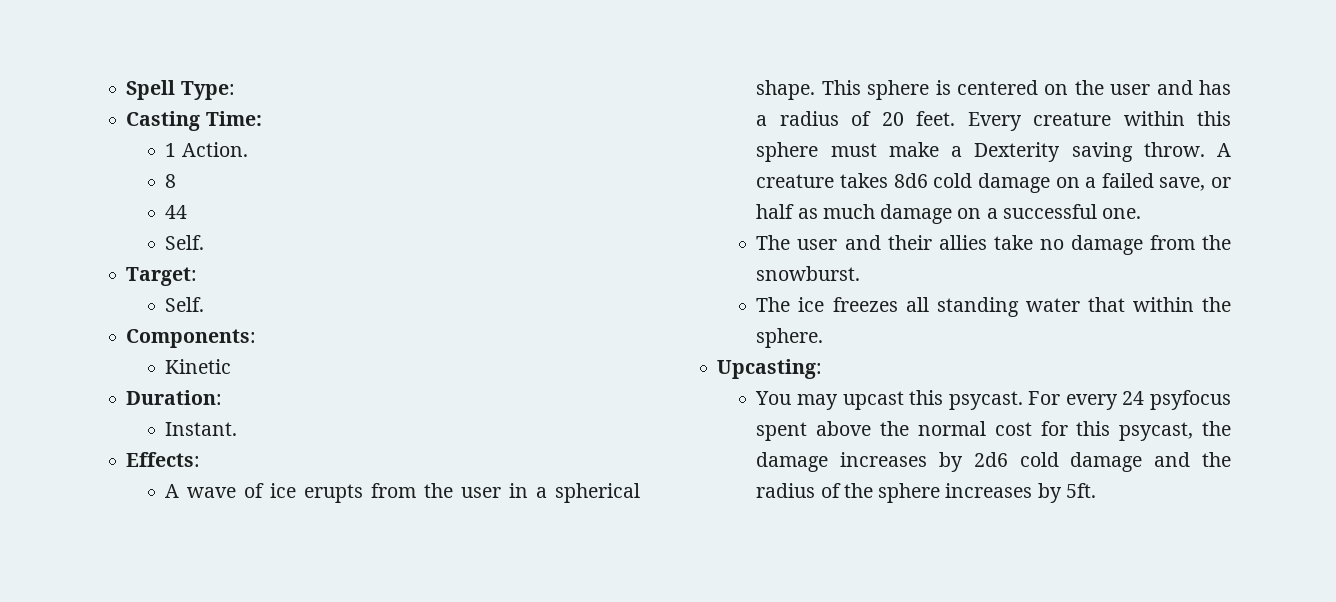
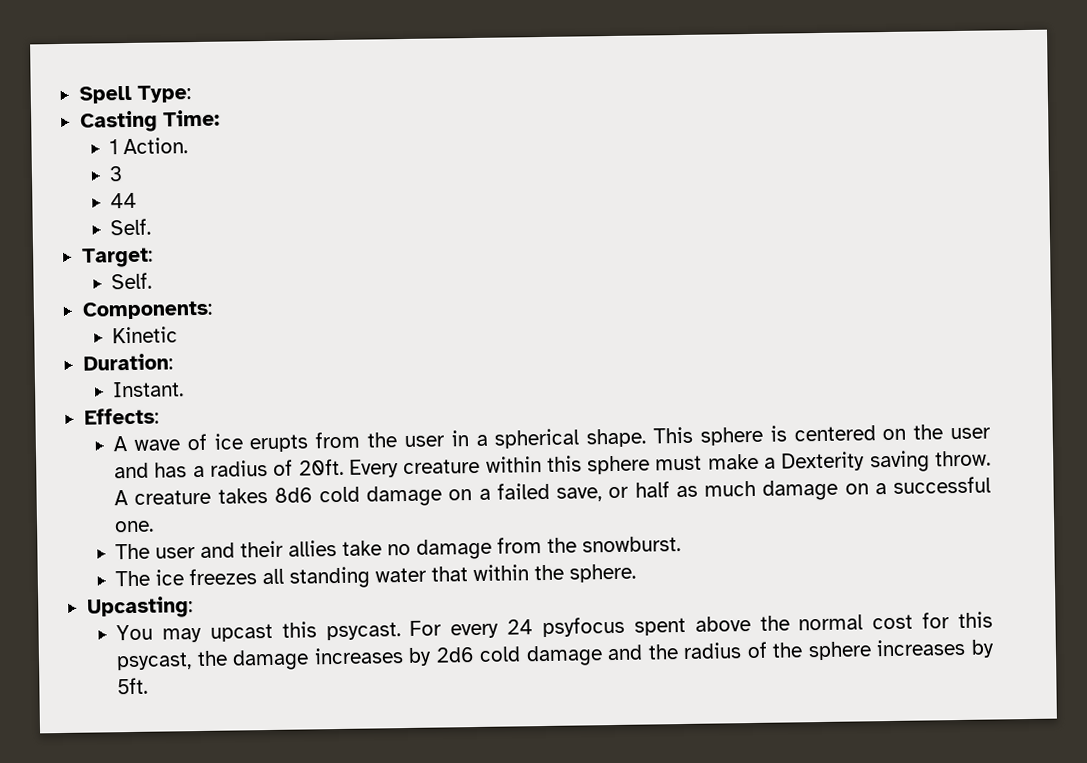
- 8
+ 3
- This sphere is centered on the user and has a radius of 20 feet.
+ This sphere is centered on the user and has a radius of 20ft.

